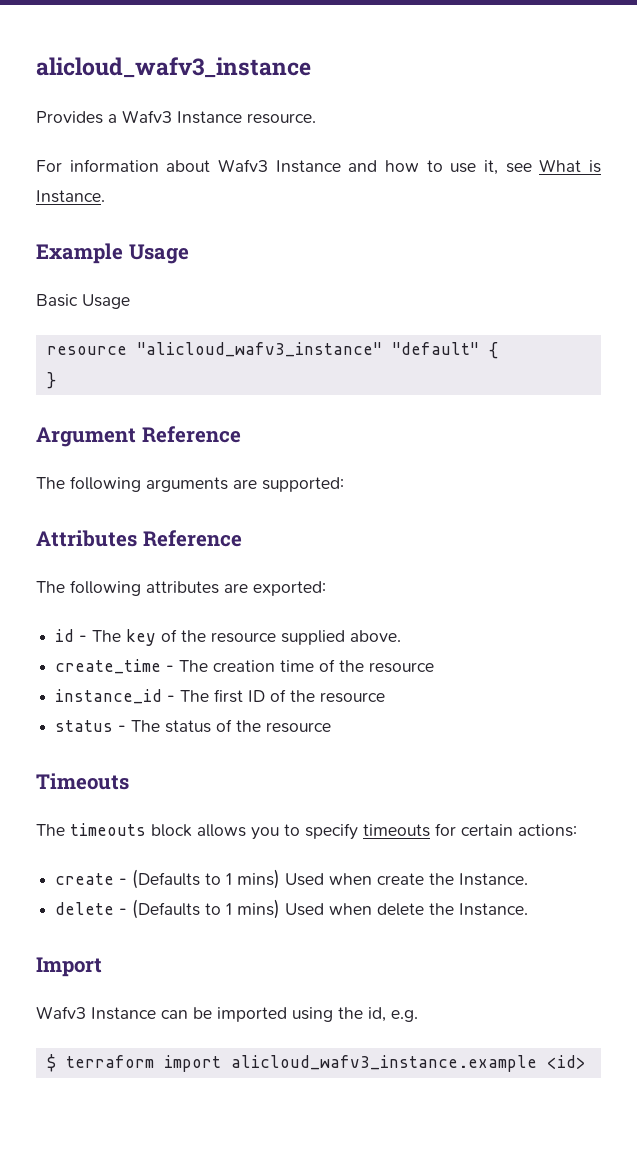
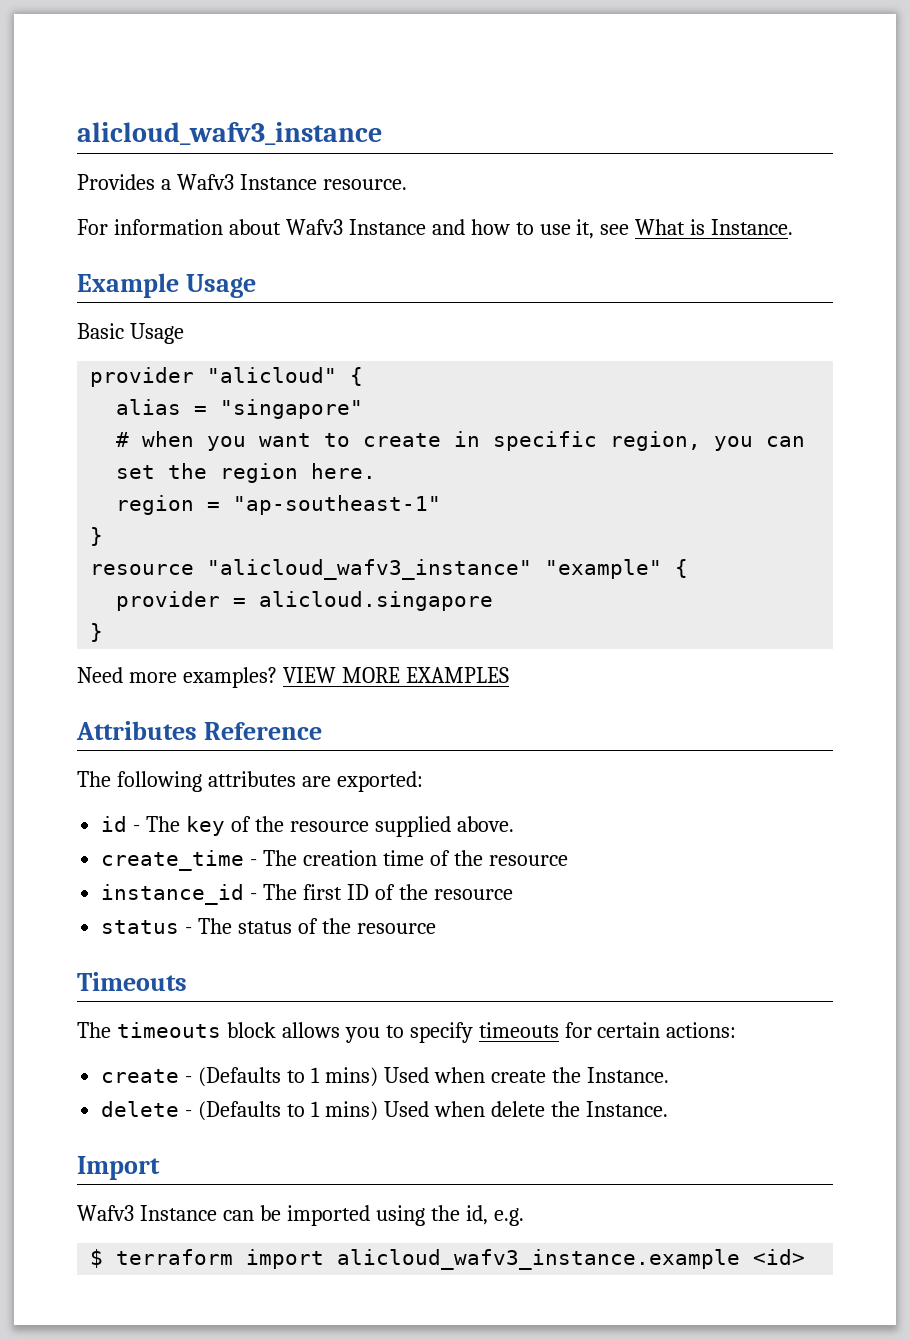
- resource "alicloud_wafv3_instance" "default" {
+ provider "alicloud" {
+ alias = "singapore"
+ # when you want to create in specific region, you can set the region here.
+ region = "ap-southeast-1"
  }
- Argument Reference
- The following arguments are supported:
+ resource "alicloud_wafv3_instance" "example" {
+ provider = alicloud.singapore
+ }
+ Need more examples? VIEW MORE EXAMPLES

